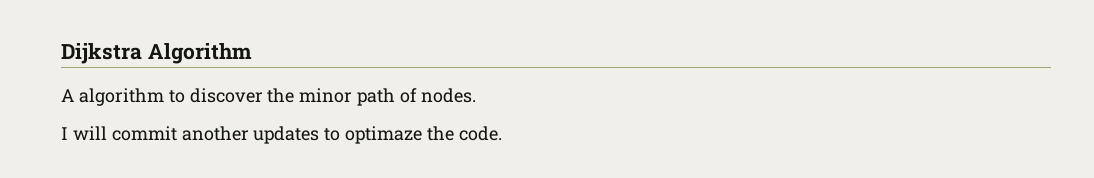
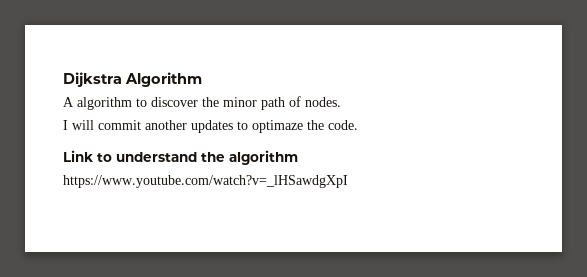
+ Link to understand the algorithm
+ https://www.youtube.com/watch?v=_lHSawdgXpI

